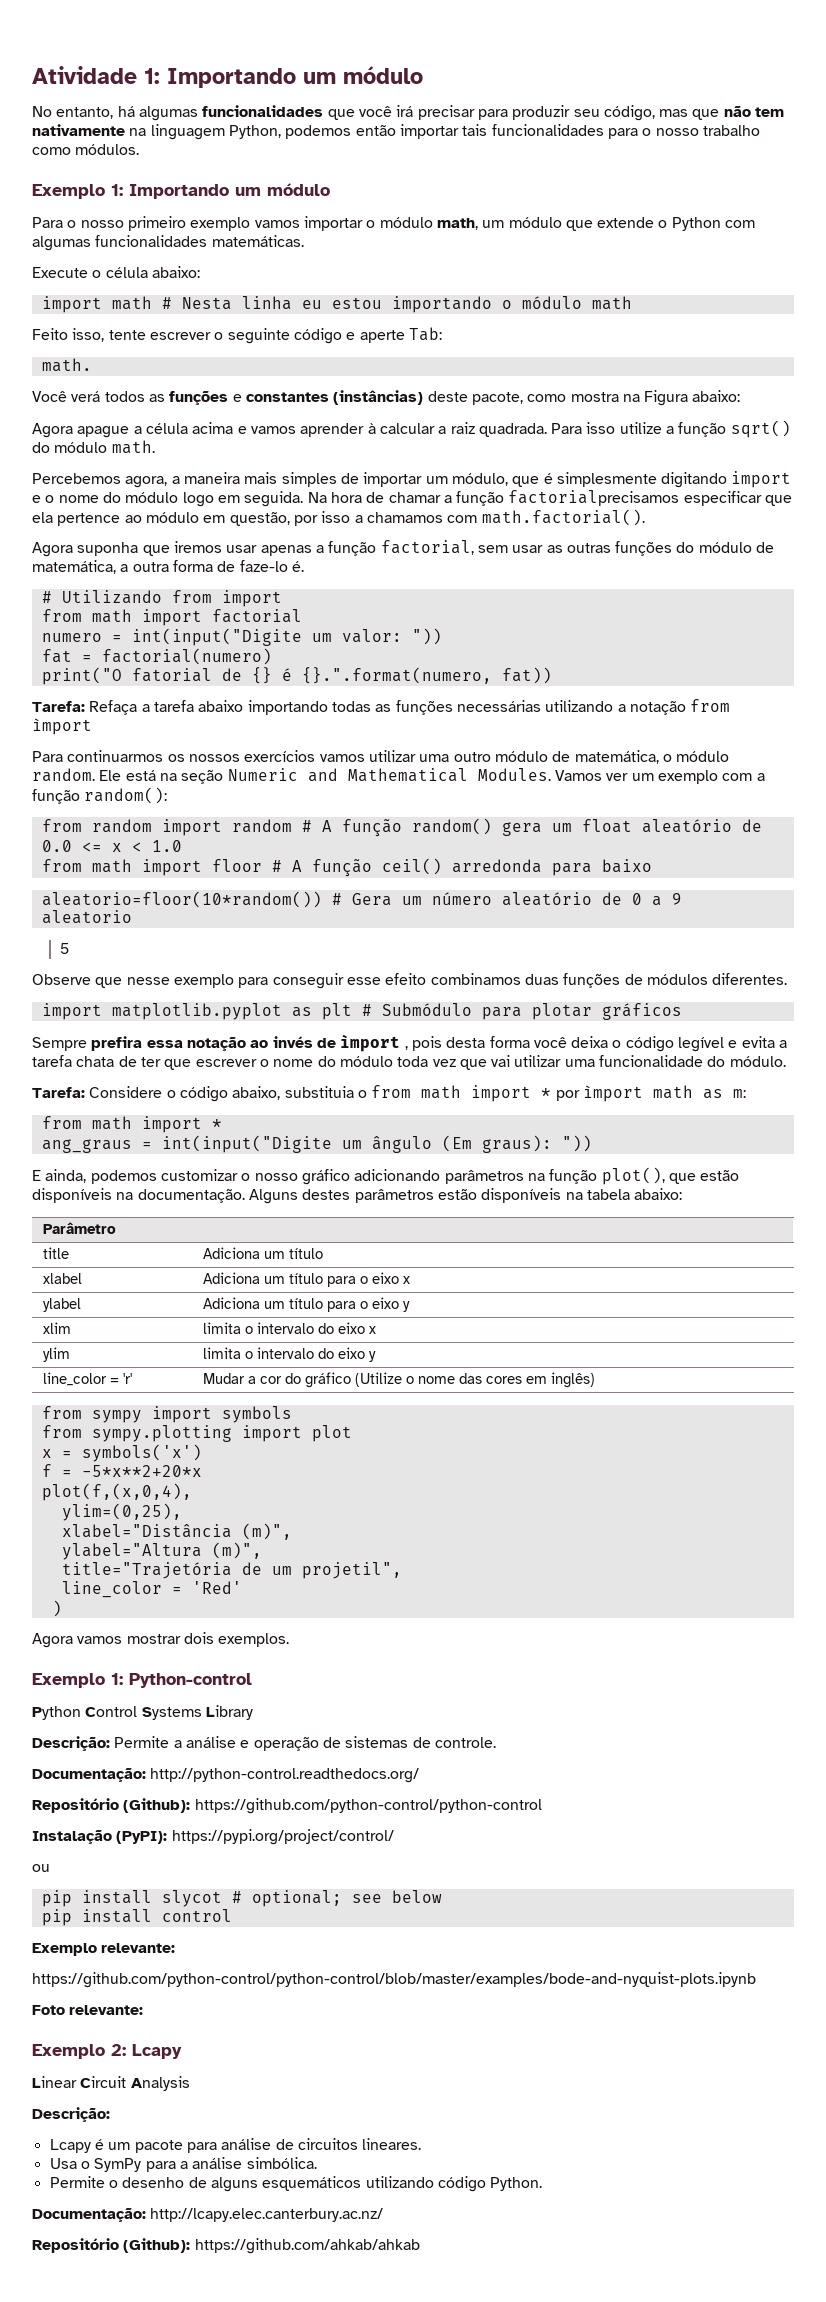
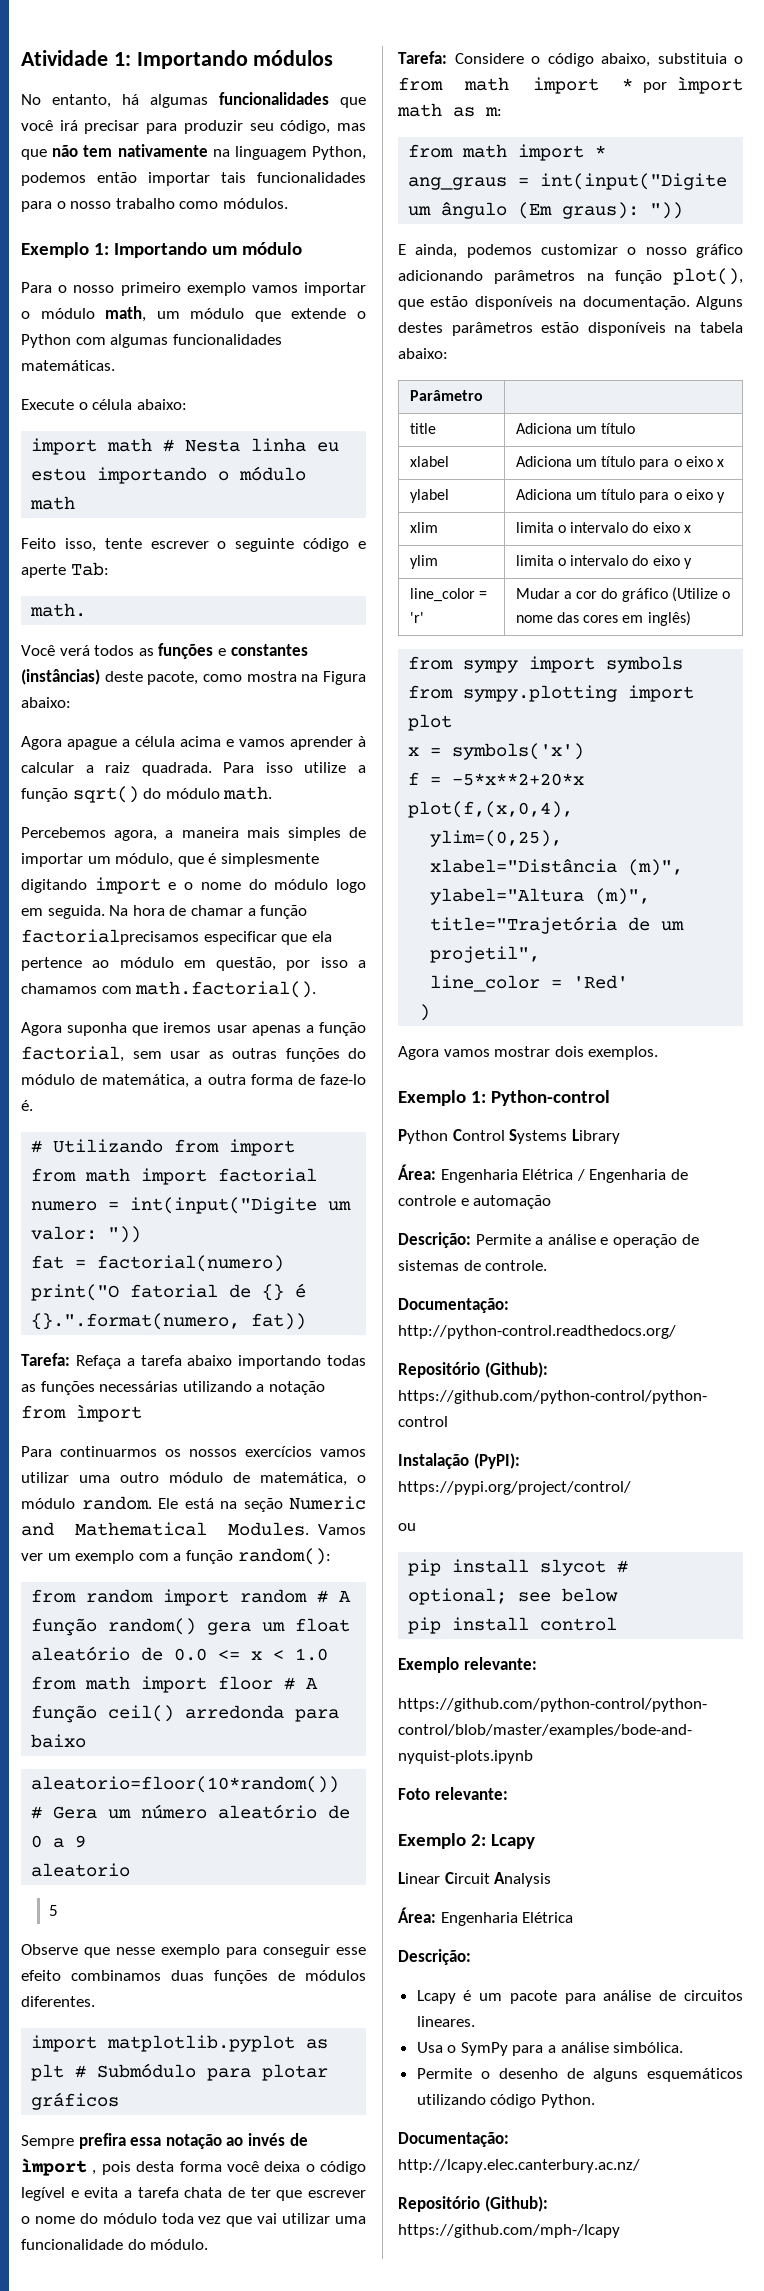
- Atividade 1: Importando um módulo
+ Atividade 1: Importando módulos
+ Área: Engenharia Elétrica / Engenharia de controle e automação
  Linear Circuit Analysis
+ Área: Engenharia Elétrica
- Repositório (Github): https://github.com/ahkab/ahkab
+ Repositório (Github): https://github.com/mph-/lcapy

